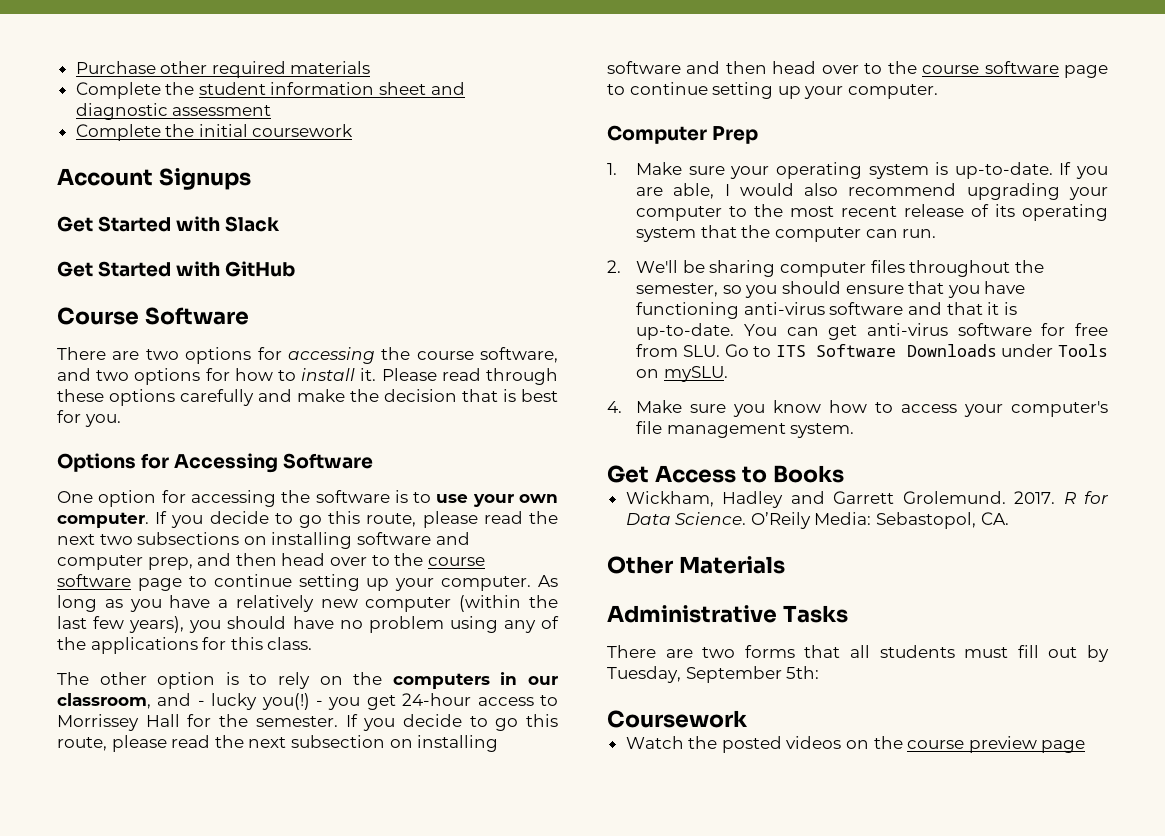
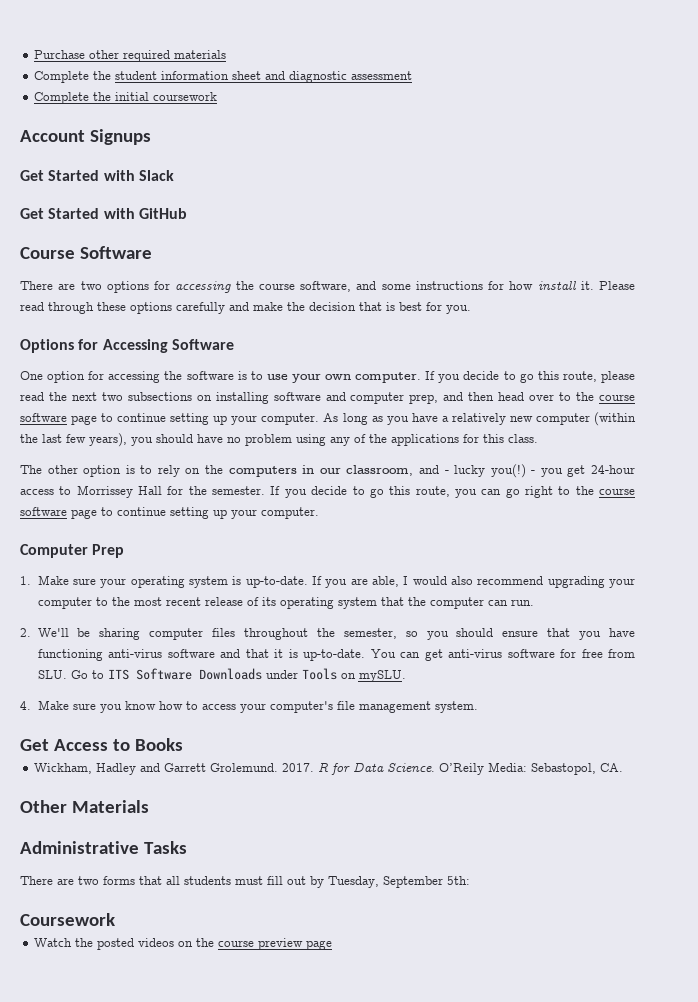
- There are two options for accessing the course software, and two options for how to install it.
+ There are two options for accessing the course software, and some instructions for how install it.
- If you decide to go this route, please read the next subsection on installing software and then head over to the course software page to continue setting up your computer.
+ If you decide to go this route, you can go right to the course software page to continue setting up your computer.

